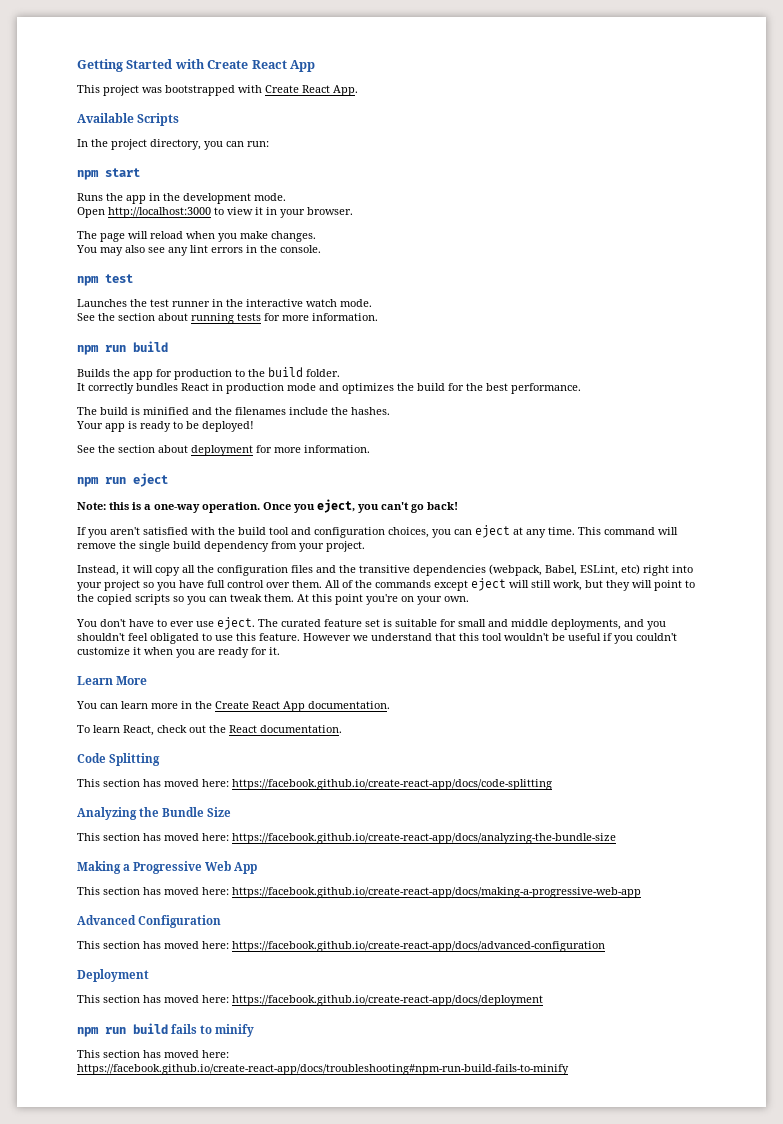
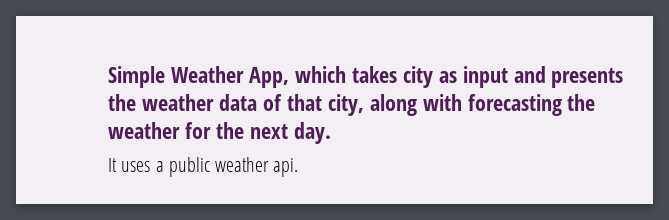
- Getting Started with Create React App
- This project was bootstrapped with Create React App.
- Available Scripts
- In the project directory, you can run:
- npm start
- Runs the app in the development mode.
- Open http://localhost:3000 to view it in your browser.
- The page will reload when you make changes.
- You may also see any lint errors in the console.
- npm test
- Launches the test runner in the interactive watch mode.
- See the section about running tests for more information.
- npm run build
- Builds the app for production to the build folder.
- It correctly bundles React in production mode and optimizes the build for the best performance.
- The build is minified and the filenames include the hashes.
- Your app is ready to be deployed!
- See the section about deployment for more information.
- npm run eject
- Note: this is a one-way operation. Once you eject, you can't go back!
- If you aren't satisfied with the build tool and configuration choices, you can eject at any time. This command will remove the single build dependency from your project.
- Instead, it will copy all the configuration files and the transitive dependencies (webpack, Babel, ESLint, etc) right into your project so you have full control over them. All of the commands except eject will still work, but they will point to the copied scripts so you can tweak them. At this point you're on your own.
- You don't have to ever use eject. The curated feature set is suitable for small and middle deployments, and you shouldn't feel obligated to use this feature. However we understand that this tool wouldn't be useful if you couldn't customize it when you are ready for it.
- Learn More
- You can learn more in the Create React App documentation.
- To learn React, check out the React documentation.
- Code Splitting
- This section has moved here: https://facebook.github.io/create-react-app/docs/code-splitting
- Analyzing the Bundle Size
- This section has moved here: https://facebook.github.io/create-react-app/docs/analyzing-the-bundle-size
- Making a Progressive Web App
- This section has moved here: https://facebook.github.io/create-react-app/docs/making-a-progressive-web-app
- Advanced Configuration
- This section has moved here: https://facebook.github.io/create-react-app/docs/advanced-configuration
- Deployment
- This section has moved here: https://facebook.github.io/create-react-app/docs/deployment
- npm run build fails to minify
- This section has moved here: https://facebook.github.io/create-react-app/docs/troubleshooting#npm-run-build-fails-to-minify
+ Simple Weather App, which takes city as input and presents the weather data of that city, along with forecasting the weather for the next day.
+ It uses a public weather api.

